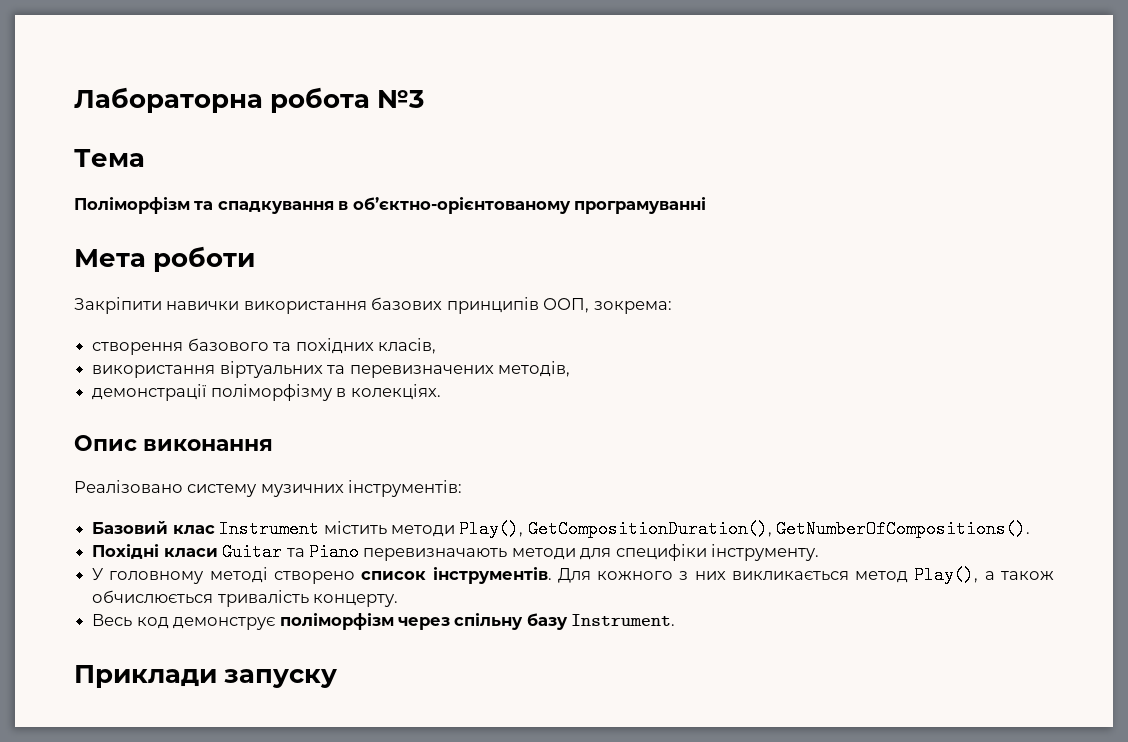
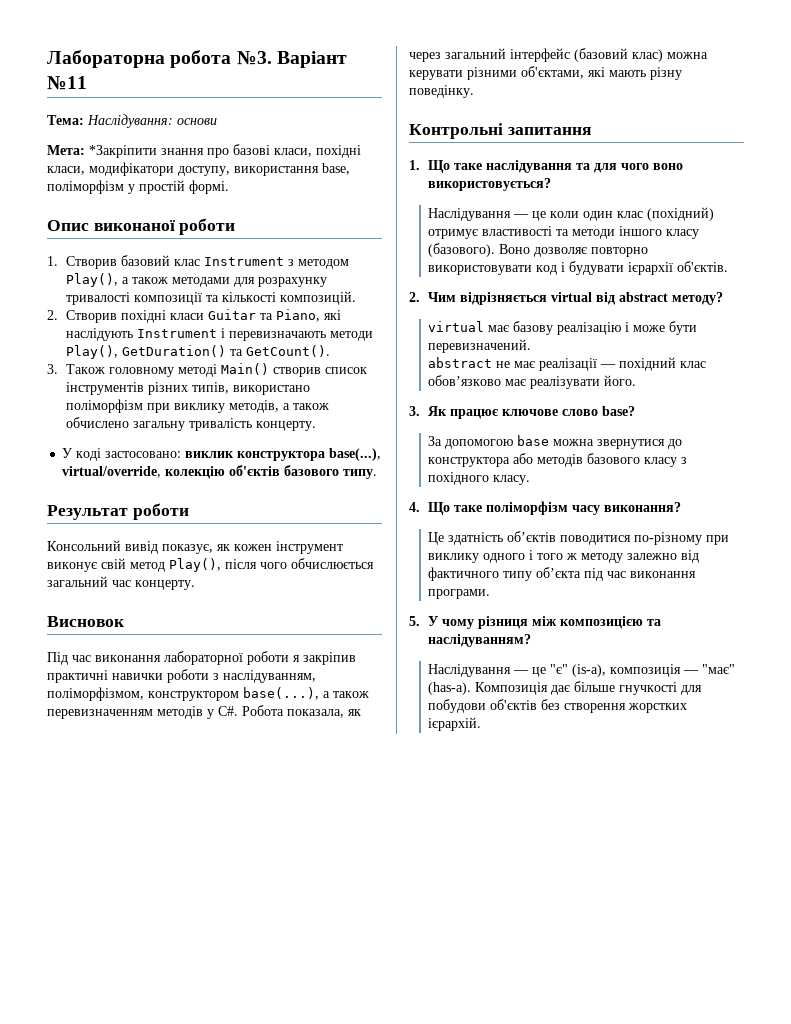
- Лабораторна робота №3
- Тема
- Поліморфізм та спадкування в об’єктно-орієнтованому програмуванні
- Мета роботи
- Закріпити навички використання базових принципів ООП, зокрема:
- створення базового та похідних класів,
- використання віртуальних та перевизначених методів,
- демонстрації поліморфізму в колекціях.
- Опис виконання
- Реалізовано систему музичних інструментів:
- Базовий клас Instrument містить методи Play(), GetCompositionDuration(), GetNumberOfCompositions().
- Похідні класи Guitar та Piano перевизначають методи для специфіки інструменту.
- У головному методі створено список інструментів. Для кожного з них викликається метод Play(), а також обчислюється тривалість концерту.
- Весь код демонструє поліморфізм через спільну базу Instrument.
- Приклади запуску
+ Лабораторна робота №3. Варіант №11
+ Тема: Наслідування: основи
+ Мета: *Закріпити знання про базові класи, похідні класи, модифікатори доступу, використання base, поліморфізм у простій формі.
+ Опис виконаної роботи
+ 1. Створив базовий клас Instrument з методом Play(), а також методами для розрахунку тривалості композиції та кількості композицій.
+ 2. Створив похідні класи Guitar та Piano, які наслідують Instrument і перевизначають методи Play(), GetDuration() та GetCount().
+ 3. Також головному методі Main() створив список інструментів різних типів, використано поліморфізм при виклику методів, а також обчислено загальну тривалість концерту.
+ У коді застосовано: виклик конструктора base(...), virtual/override, колекцію об'єктів базового типу.
+ Результат роботи
+ Консольний вивід показує, як кожен інструмент виконує свій метод Play(), після чого обчислюється загальний час концерту.
+ Висновок
+ Під час виконання лабораторної роботи я закріпив практичні навички роботи з наслідуванням, поліморфізмом, конструктором base(...), а також перевизначенням методів у C#. Робота показала, як через загальний інтерфейс (базовий клас) можна керувати різними об'єктами, які мають різну поведінку.
+ Контрольні запитання
+ 1. Що таке наслідування та для чого воно використовується?
+ Наслідування — це коли один клас (похідний) отримує властивості та методи іншого класу (базового). Воно дозволяє повторно використовувати код і будувати ієрархії об'єктів.
+ 2. Чим відрізняється virtual від abstract методу?
+ virtual має базову реалізацію і може бути перевизначений.
+ abstract не має реалізації — похідний клас обов’язково має реалізувати його.
+ 3. Як працює ключове слово base?
+ За допомогою base можна звернутися до конструктора або методів базового класу з похідного класу.
+ 4. Що таке поліморфізм часу виконання?
+ Це здатність об’єктів поводитися по-різному при виклику одного і того ж методу залежно від фактичного типу об’єкта під час виконання програми.
+ 5. У чому різниця між композицією та наслідуванням?
+ Наслідування — це "є" (is-a), композиція — "має" (has-a). Композиція дає більше гнучкості для побудови об'єктів без створення жорстких ієрархій.

